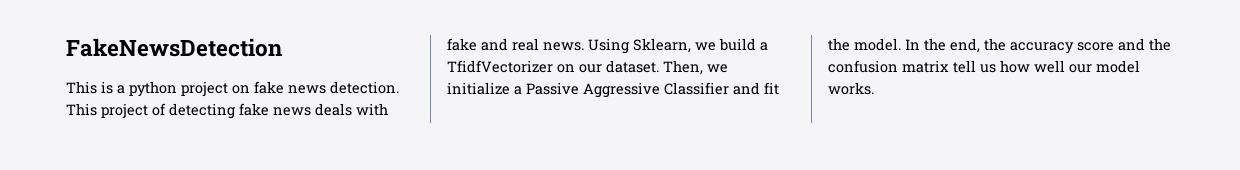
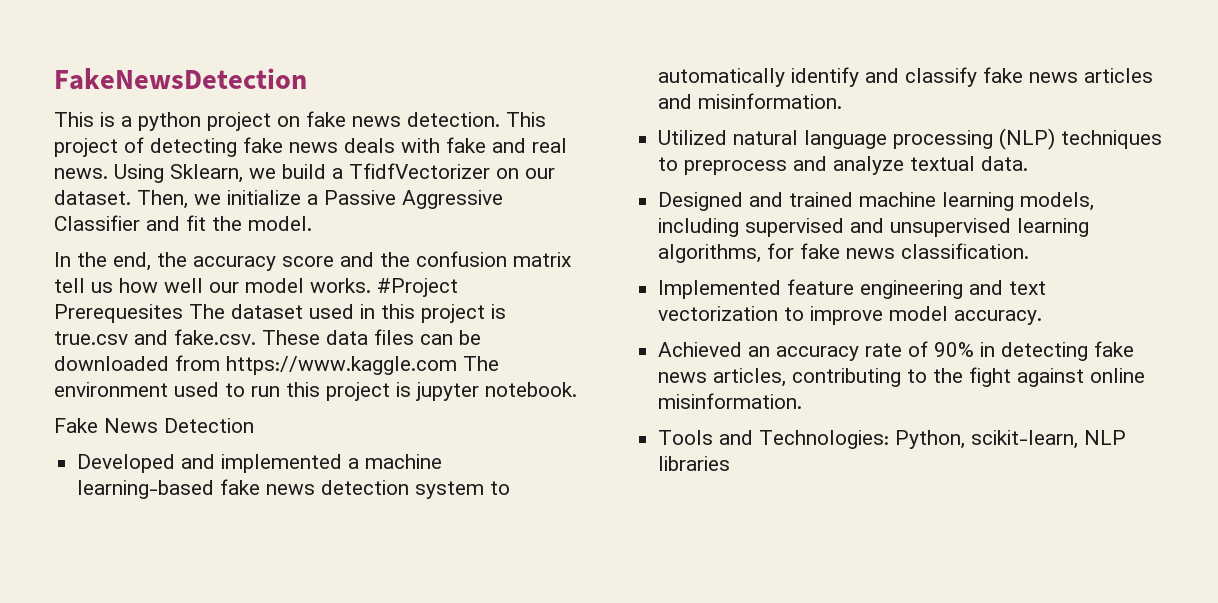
- Then, we initialize a Passive Aggressive Classifier and fit the model. In the end, the accuracy score and the confusion matrix tell us how well our model works.
+ Then, we initialize a Passive Aggressive Classifier and fit the model.
+ In the end, the accuracy score and the confusion matrix tell us how well our model works.
+ #Project Prerequesites The dataset used in this project is true.csv and fake.csv. These data files can be downloaded from https://www.kaggle.com The environment used to run this project is jupyter notebook.
+ Fake News Detection
+ Developed and implemented a machine learning-based fake news detection system to automatically identify and classify fake news articles and misinformation.
+ Utilized natural language processing (NLP) techniques to preprocess and analyze textual data.
+ Designed and trained machine learning models, including supervised and unsupervised learning algorithms, for fake news classification.
+ Implemented feature engineering and text vectorization to improve model accuracy.
+ Achieved an accuracy rate of 90% in detecting fake news articles, contributing to the fight against online misinformation.
+ Tools and Technologies: Python, scikit-learn, NLP libraries

